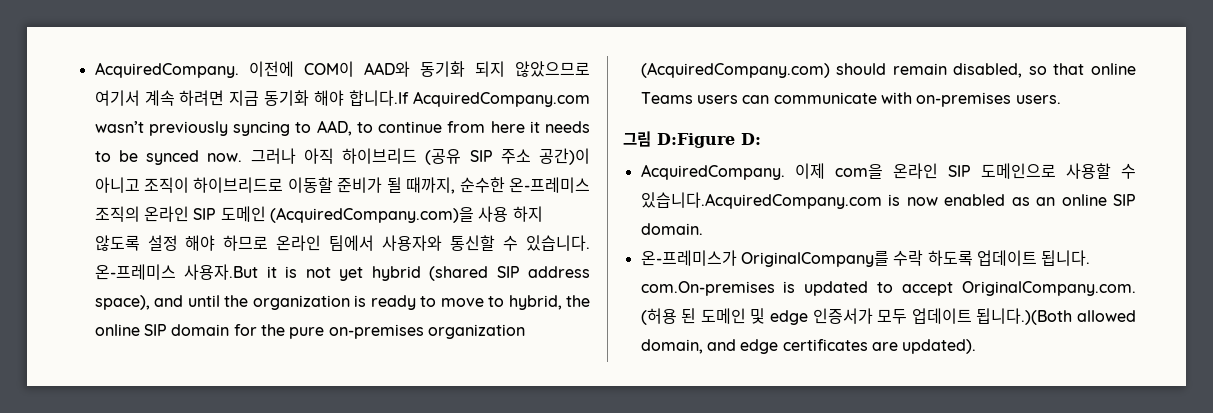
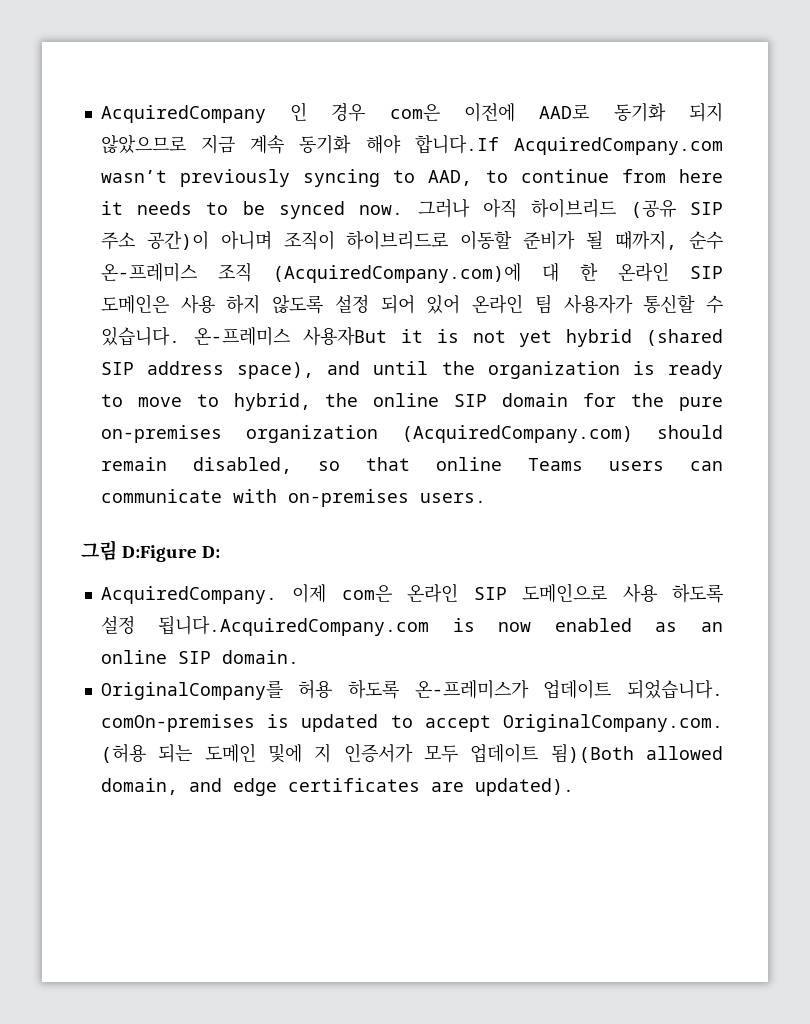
- AcquiredCompany. 이전에 COM이 AAD와 동기화 되지 않았으므로 여기서 계속 하려면 지금 동기화 해야 합니다.If AcquiredCompany.com wasn’t previously syncing to AAD, to continue from here it needs to be synced now.
+ AcquiredCompany 인 경우 com은 이전에 AAD로 동기화 되지 않았으므로 지금 계속 동기화 해야 합니다.If AcquiredCompany.com wasn’t previously syncing to AAD, to continue from here it needs to be synced now.
- 그러나 아직 하이브리드 (공유 SIP 주소 공간)이 아니고 조직이 하이브리드로 이동할 준비가 될 때까지, 순수한 온-프레미스 조직의 온라인 SIP 도메인 (AcquiredCompany.com)을 사용 하지 않도록 설정 해야 하므로 온라인 팀에서 사용자와 통신할 수 있습니다.
+ 그러나 아직 하이브리드 (공유 SIP 주소 공간)이 아니며 조직이 하이브리드로 이동할 준비가 될 때까지, 순수 온-프레미스 조직 (AcquiredCompany.com)에 대 한 온라인 SIP 도메인은 사용 하지 않도록 설정 되어 있어 온라인 팀 사용자가 통신할 수 있습니다.
- 온-프레미스 사용자.But it is not yet hybrid (shared SIP address space), and until the organization is ready to move to hybrid, the online SIP domain for the pure on-premises organization (AcquiredCompany.com) should remain disabled, so that online Teams users can communicate with on-premises users.
+ 온-프레미스 사용자But it is not yet hybrid (shared SIP address space), and until the organization is ready to move to hybrid, the online SIP domain for the pure on-premises organization (AcquiredCompany.com) should remain disabled, so that online Teams users can communicate with on-premises users.
- 이제 com을 온라인 SIP 도메인으로 사용할 수 있습니다.AcquiredCompany.com is now enabled as an online SIP domain.
+ 이제 com은 온라인 SIP 도메인으로 사용 하도록 설정 됩니다.AcquiredCompany.com is now enabled as an online SIP domain.
- 온-프레미스가 OriginalCompany를 수락 하도록 업데이트 됩니다. com.On-premises is updated to accept OriginalCompany.com. (허용 된 도메인 및 edge 인증서가 모두 업데이트 됩니다.)(Both allowed domain, and edge certificates are updated).
+ OriginalCompany를 허용 하도록 온-프레미스가 업데이트 되었습니다. comOn-premises is updated to accept OriginalCompany.com. (허용 되는 도메인 및에 지 인증서가 모두 업데이트 됨)(Both allowed domain, and edge certificates are updated).

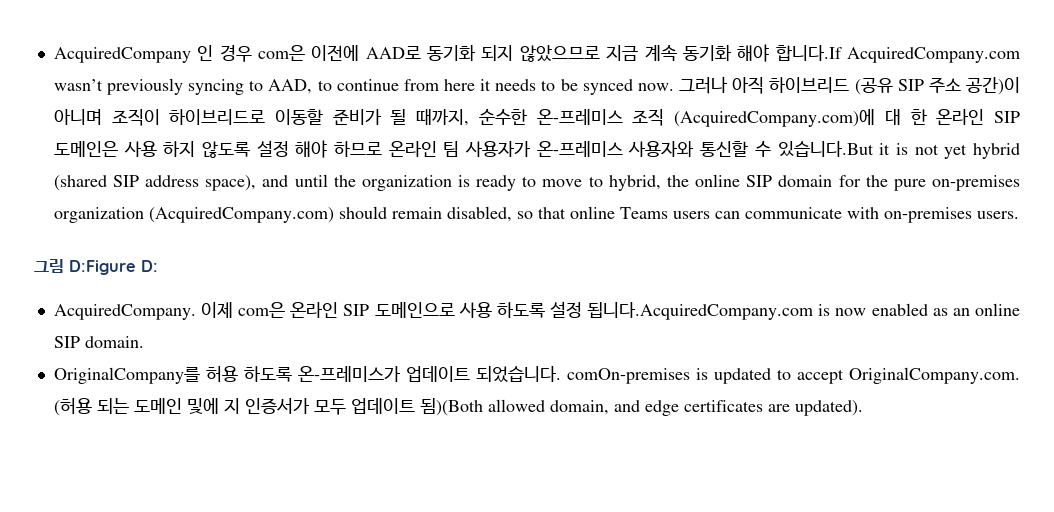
- 그러나 아직 하이브리드 (공유 SIP 주소 공간)이 아니며 조직이 하이브리드로 이동할 준비가 될 때까지, 순수 온-프레미스 조직 (AcquiredCompany.com)에 대 한 온라인 SIP 도메인은 사용 하지 않도록 설정 되어 있어 온라인 팀 사용자가 통신할 수 있습니다. 온-프레미스 사용자But it is not yet hybrid (shared SIP address space), and until the organization is ready to move to hybrid, the online SIP domain for the pure on-premises organization (AcquiredCompany.com) should remain disabled, so that online Teams users can communicate with on-premises users.
+ 그러나 아직 하이브리드 (공유 SIP 주소 공간)이 아니며 조직이 하이브리드로 이동할 준비가 될 때까지, 순수한 온-프레미스 조직 (AcquiredCompany.com)에 대 한 온라인 SIP 도메인은 사용 하지 않도록 설정 해야 하므로 온라인 팀 사용자가 온-프레미스 사용자와 통신할 수 있습니다.But it is not yet hybrid (shared SIP address space), and until the organization is ready to move to hybrid, the online SIP domain for the pure on-premises organization (AcquiredCompany.com) should remain disabled, so that online Teams users can communicate with on-premises users.

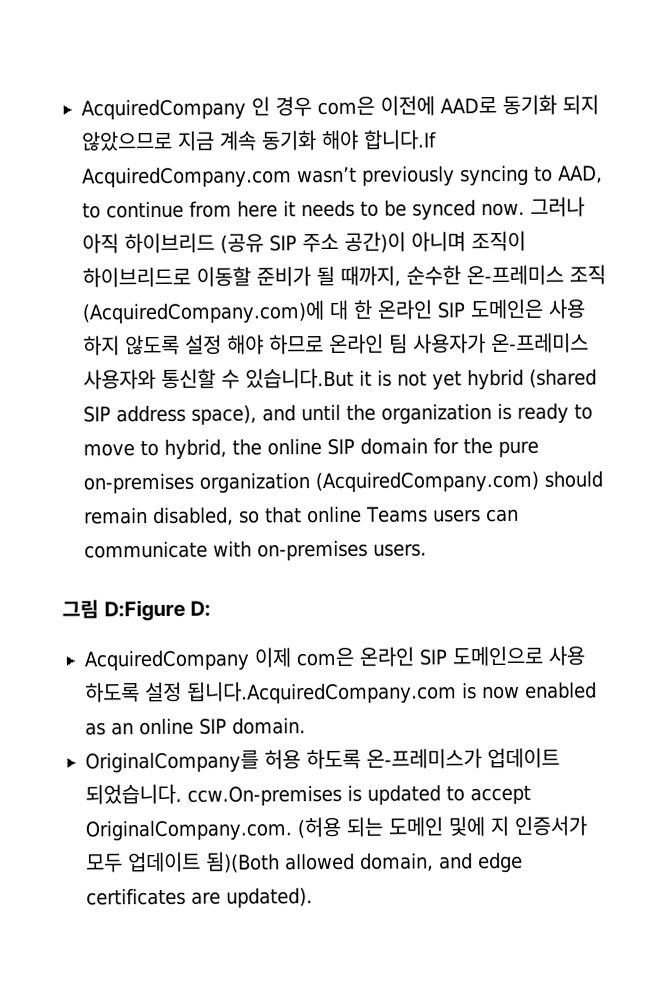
- AcquiredCompany. 이제 com은 온라인 SIP 도메인으로 사용 하도록 설정 됩니다.AcquiredCompany.com is now enabled as an online SIP domain.
+ AcquiredCompany 이제 com은 온라인 SIP 도메인으로 사용 하도록 설정 됩니다.AcquiredCompany.com is now enabled as an online SIP domain.
- OriginalCompany를 허용 하도록 온-프레미스가 업데이트 되었습니다. comOn-premises is updated to accept OriginalCompany.com. (허용 되는 도메인 및에 지 인증서가 모두 업데이트 됨)(Both allowed domain, and edge certificates are updated).
+ OriginalCompany를 허용 하도록 온-프레미스가 업데이트 되었습니다. ccw.On-premises is updated to accept OriginalCompany.com. (허용 되는 도메인 및에 지 인증서가 모두 업데이트 됨)(Both allowed domain, and edge certificates are updated).

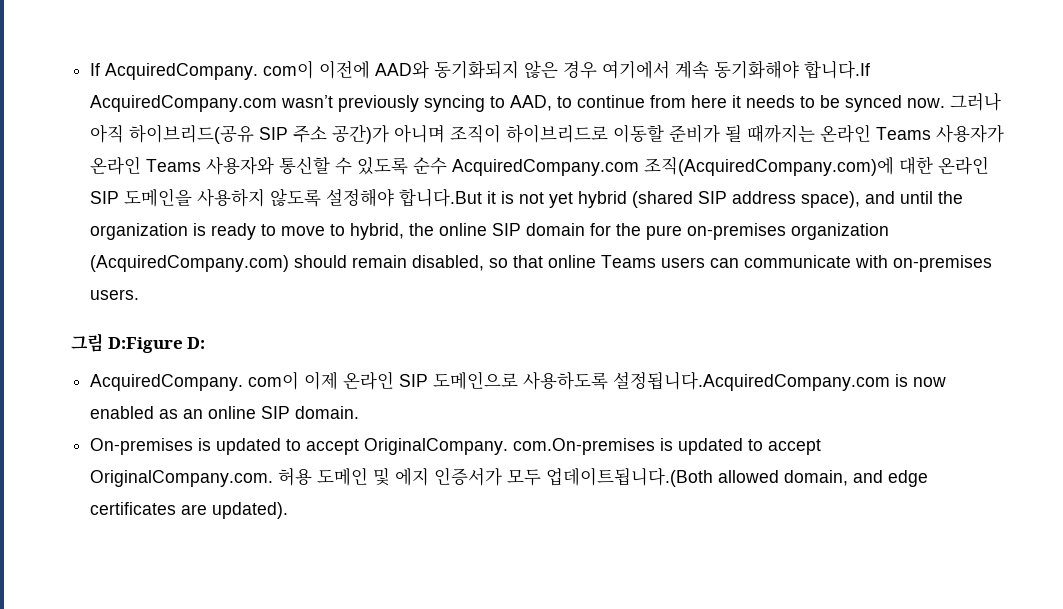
- AcquiredCompany 인 경우 com은 이전에 AAD로 동기화 되지 않았으므로 지금 계속 동기화 해야 합니다.If AcquiredCompany.com wasn’t previously syncing to AAD, to continue from here it needs to be synced now.
+ If AcquiredCompany. com이 이전에 AAD와 동기화되지 않은 경우 여기에서 계속 동기화해야 합니다.If AcquiredCompany.com wasn’t previously syncing to AAD, to continue from here it needs to be synced now.
- 그러나 아직 하이브리드 (공유 SIP 주소 공간)이 아니며 조직이 하이브리드로 이동할 준비가 될 때까지, 순수한 온-프레미스 조직 (AcquiredCompany.com)에 대 한 온라인 SIP 도메인은 사용 하지 않도록 설정 해야 하므로 온라인 팀 사용자가 온-프레미스 사용자와 통신할 수 있습니다.But it is not yet hybrid (shared SIP address space), and until the organization is ready to move to hybrid, the online SIP domain for the pure on-premises organization (AcquiredCompany.com) should remain disabled, so that online Teams users can communicate with on-premises users.
+ 그러나 아직 하이브리드(공유 SIP 주소 공간)가 아니며 조직이 하이브리드로 이동할 준비가 될 때까지는 온라인 Teams 사용자가 온라인 Teams 사용자와 통신할 수 있도록 순수 AcquiredCompany.com 조직(AcquiredCompany.com)에 대한 온라인 SIP 도메인을 사용하지 않도록 설정해야 합니다.But it is not yet hybrid (shared SIP address space), and until the organization is ready to move to hybrid, the online SIP domain for the pure on-premises organization (AcquiredCompany.com) should remain disabled, so that online Teams users can communicate with on-premises users.
- AcquiredCompany 이제 com은 온라인 SIP 도메인으로 사용 하도록 설정 됩니다.AcquiredCompany.com is now enabled as an online SIP domain.
+ AcquiredCompany. com이 이제 온라인 SIP 도메인으로 사용하도록 설정됩니다.AcquiredCompany.com is now enabled as an online SIP domain.
- OriginalCompany를 허용 하도록 온-프레미스가 업데이트 되었습니다. ccw.On-premises is updated to accept OriginalCompany.com. (허용 되는 도메인 및에 지 인증서가 모두 업데이트 됨)(Both allowed domain, and edge certificates are updated).
+ On-premises is updated to accept OriginalCompany. com.On-premises is updated to accept OriginalCompany.com. 허용 도메인 및 에지 인증서가 모두 업데이트됩니다.(Both allowed domain, and edge certificates are updated).

